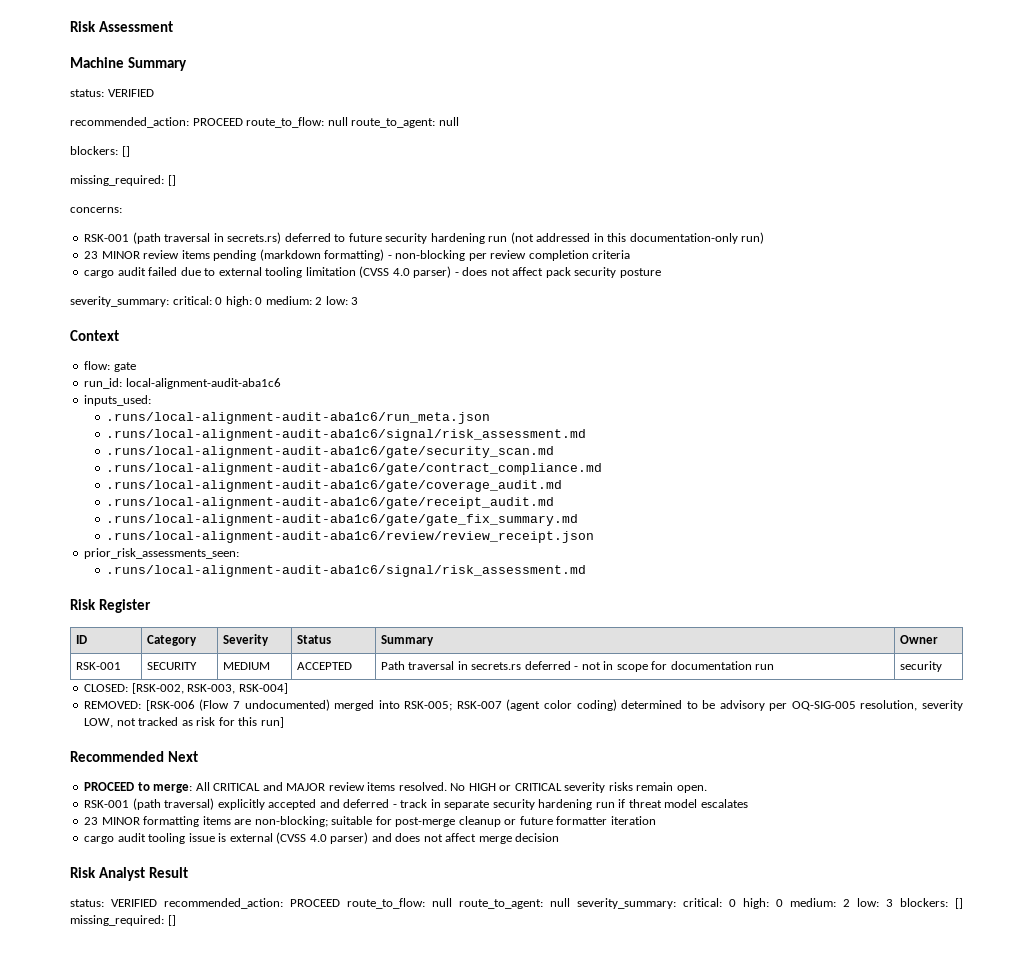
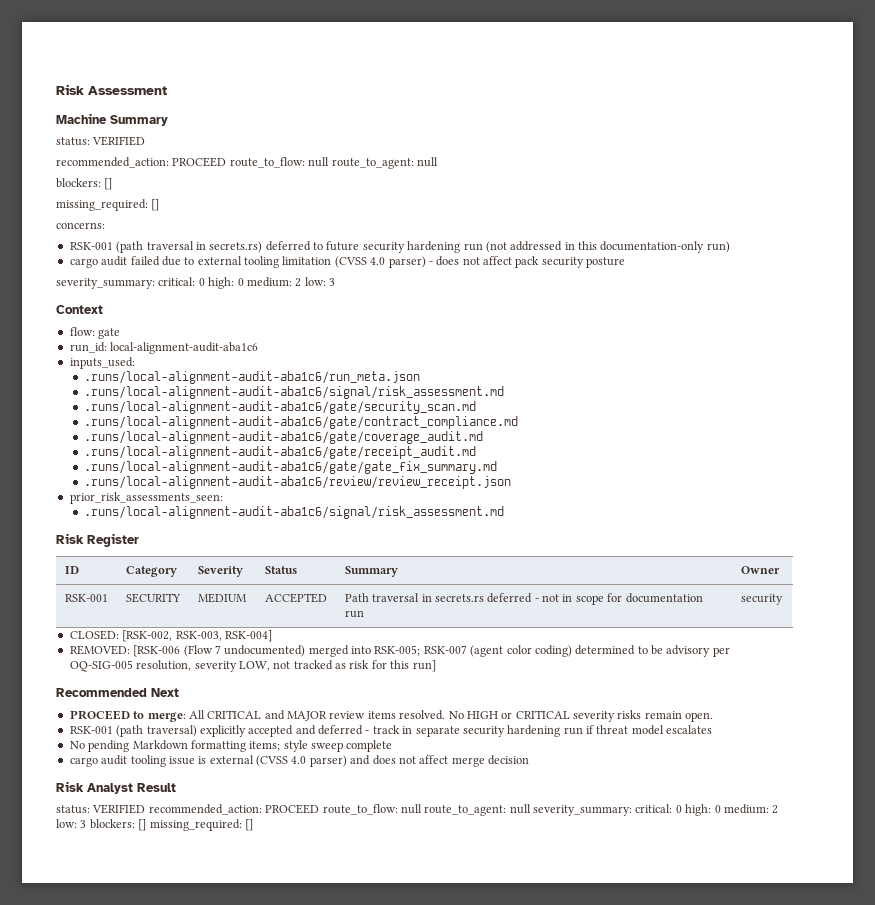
- 23 MINOR review items pending (markdown formatting) - non-blocking per review completion criteria
- 23 MINOR formatting items are non-blocking; suitable for post-merge cleanup or future formatter iteration
+ No pending Markdown formatting items; style sweep complete

